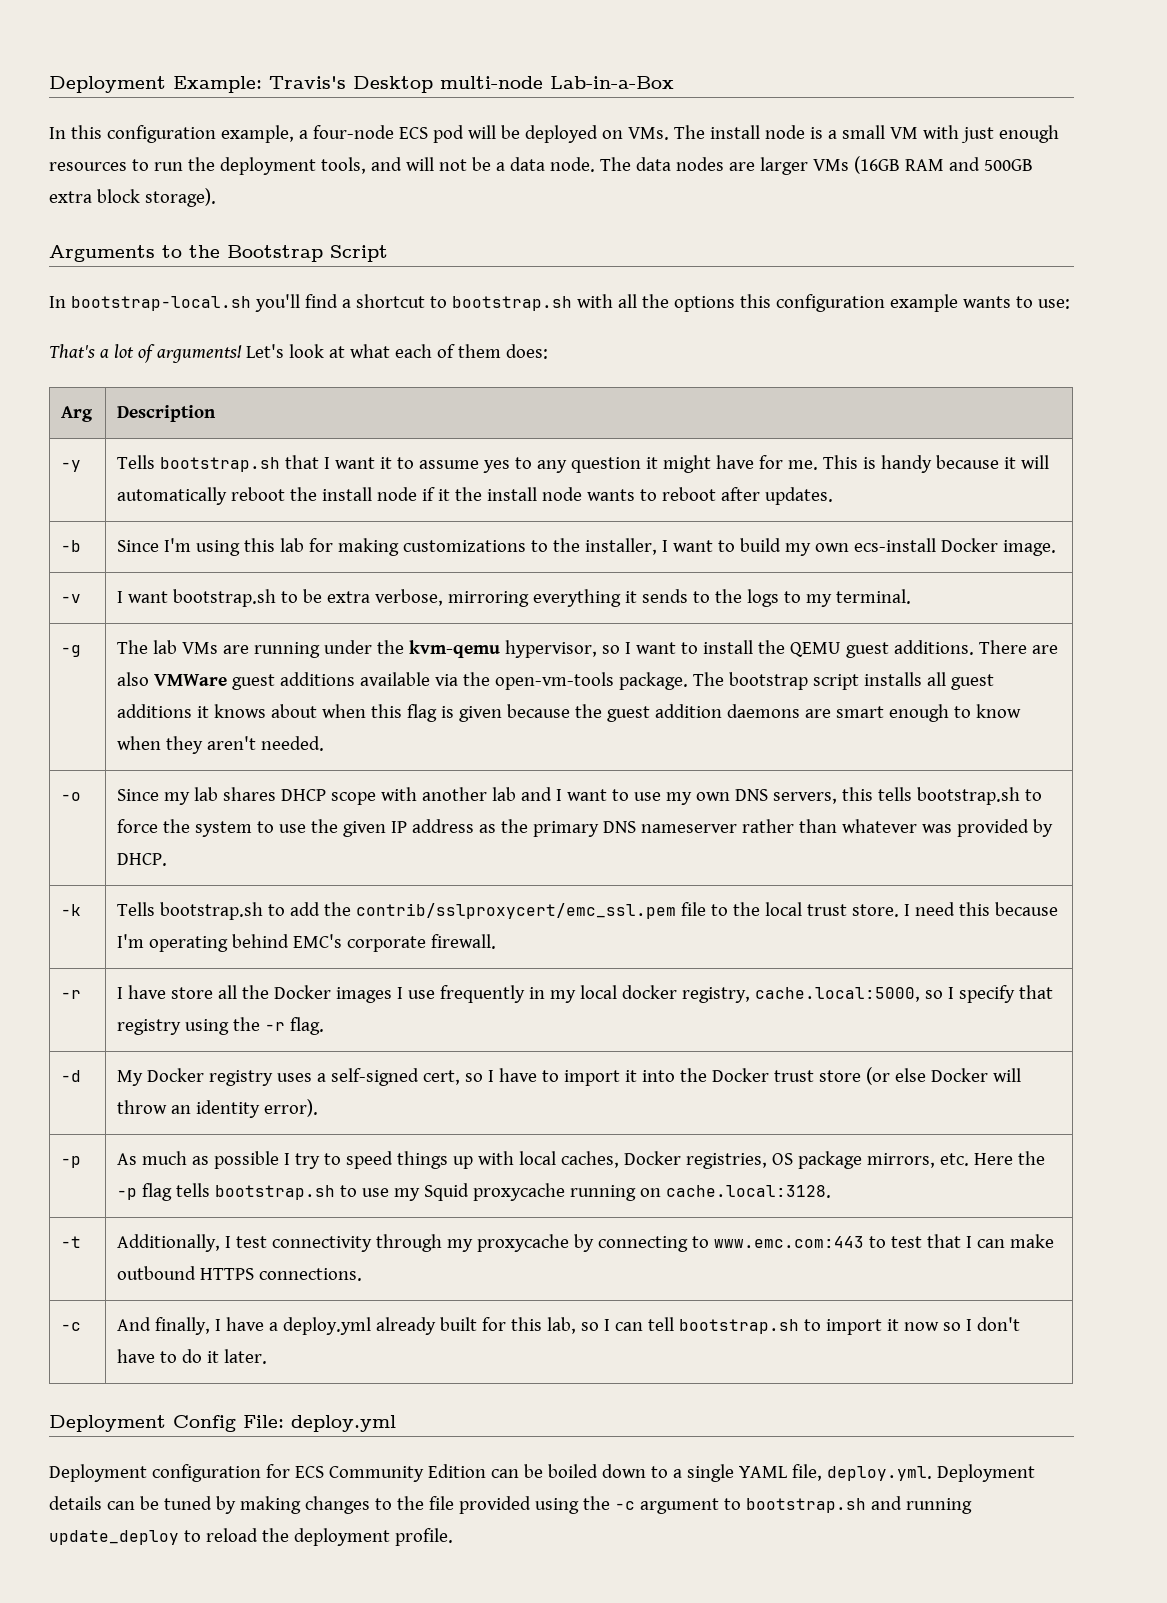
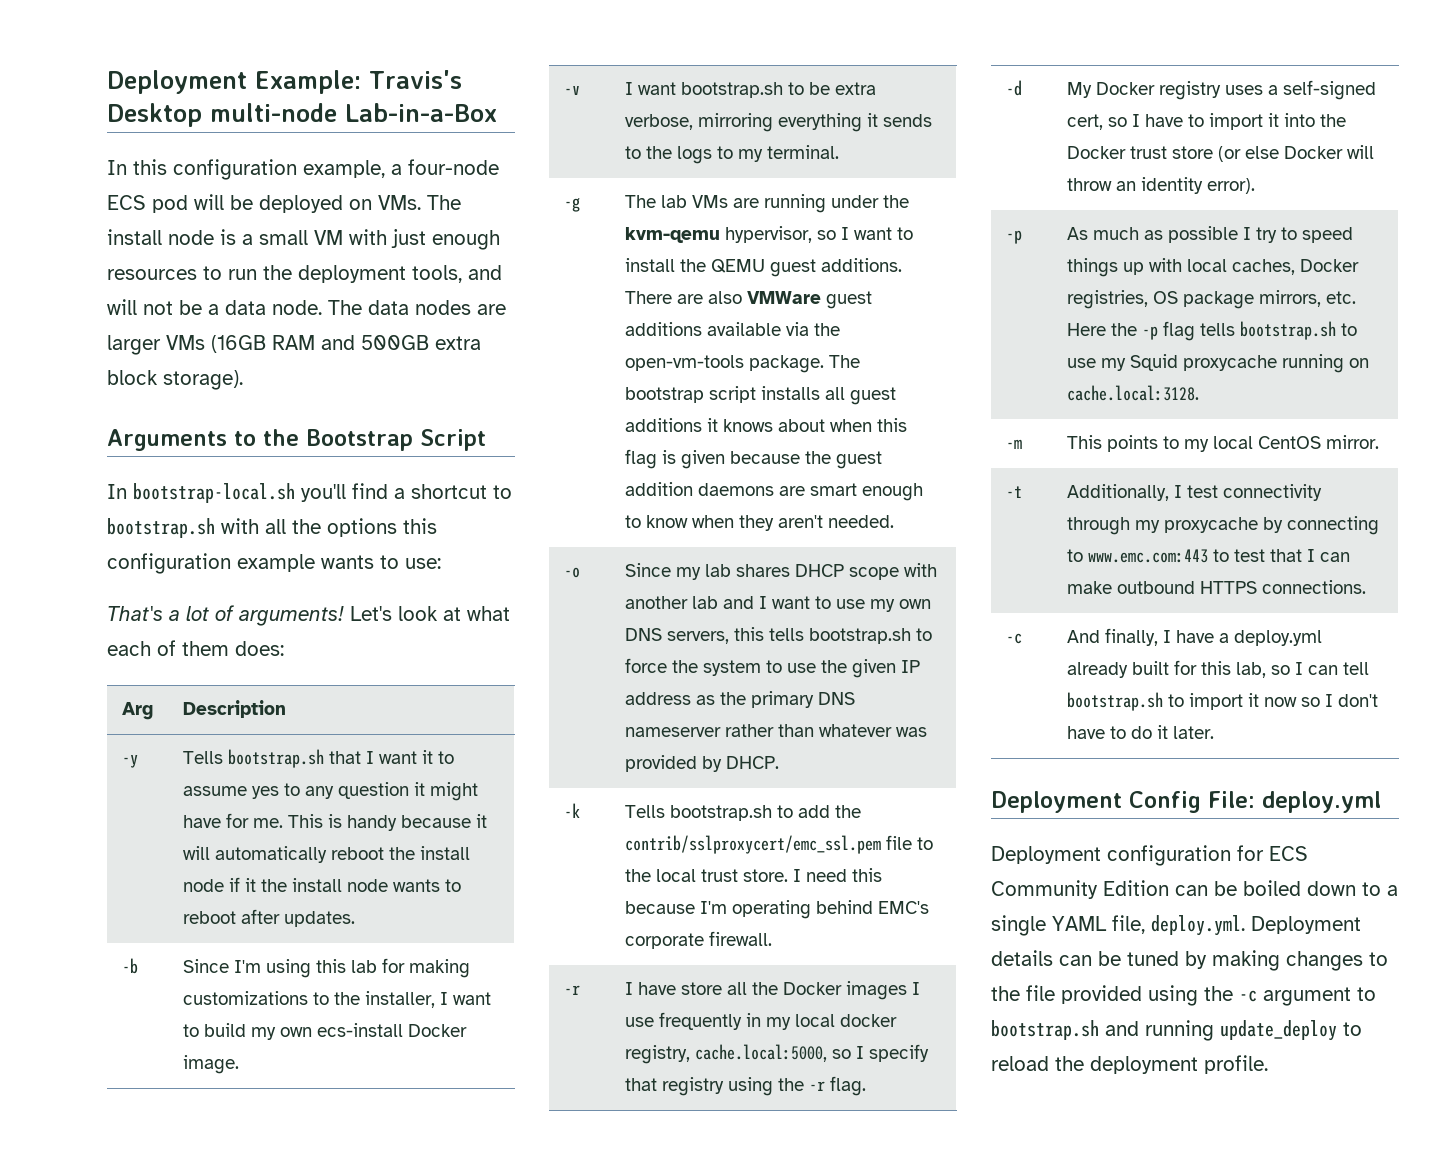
+ -m | This points to my local CentOS mirror.

